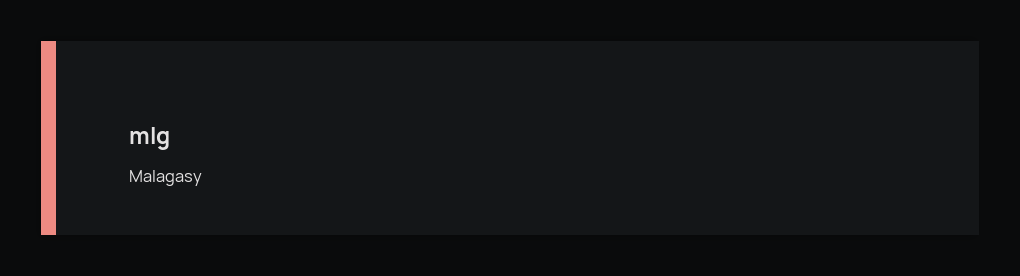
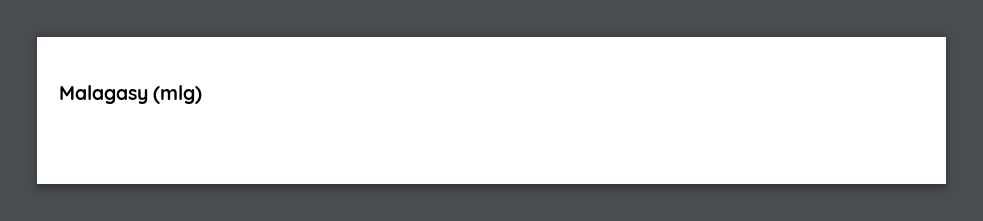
- mlg
- Malagasy
+ Malagasy (mlg)

